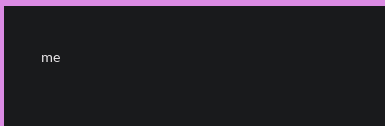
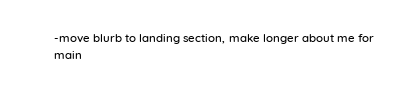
- me
+ -move blurb to landing section, make longer about me for main

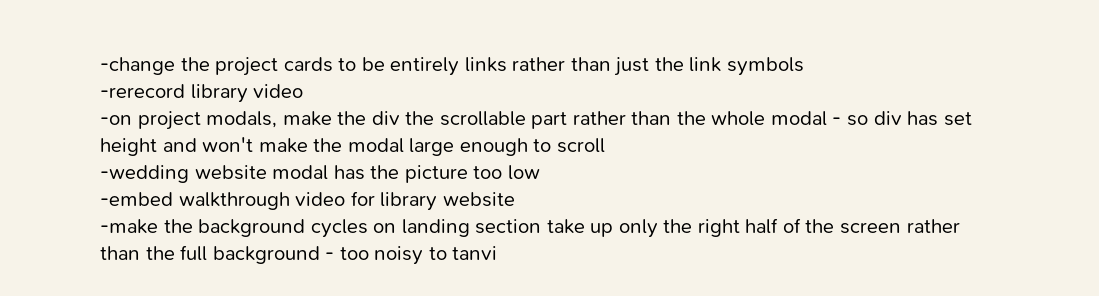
- -move blurb to landing section, make longer about me for main
+ -change the project cards to be entirely links rather than just the link symbols
+ -rerecord library video
+ -on project modals, make the div the scrollable part rather than the whole modal - so div has set height and won't make the modal large enough to scroll
+ -wedding website modal has the picture too low
+ -embed walkthrough video for library website
+ -make the background cycles on landing section take up only the right half of the screen rather than the full background - too noisy to tanvi

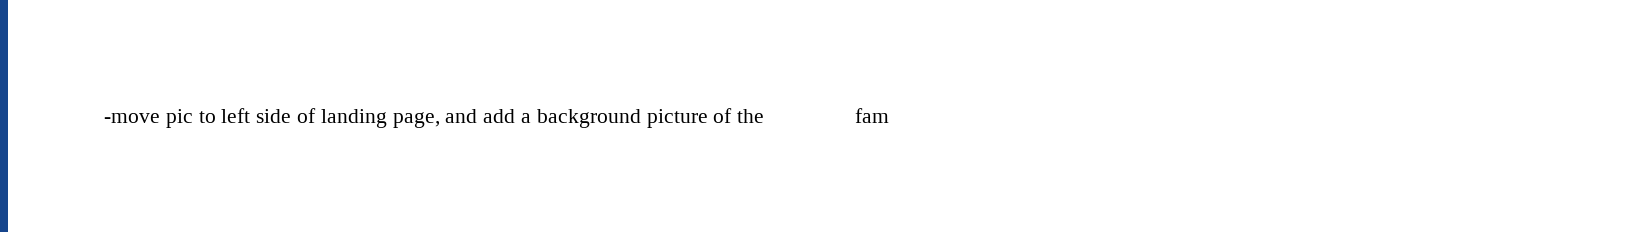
- -change the project cards to be entirely links rather than just the link symbols
- -rerecord library video
- -on project modals, make the div the scrollable part rather than the whole modal - so div has set height and won't make the modal large enough to scroll
- -wedding website modal has the picture too low
- -embed walkthrough video for library website
- -make the background cycles on landing section take up only the right half of the screen rather than the full background - too noisy to tanvi
+ -move pic to left side of landing page, and add a background picture of the fam

